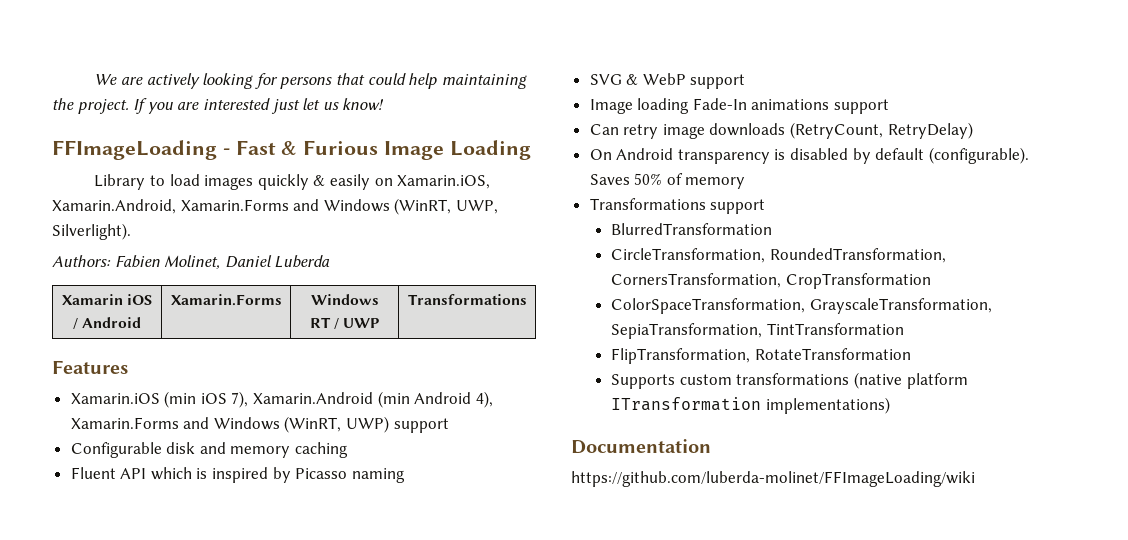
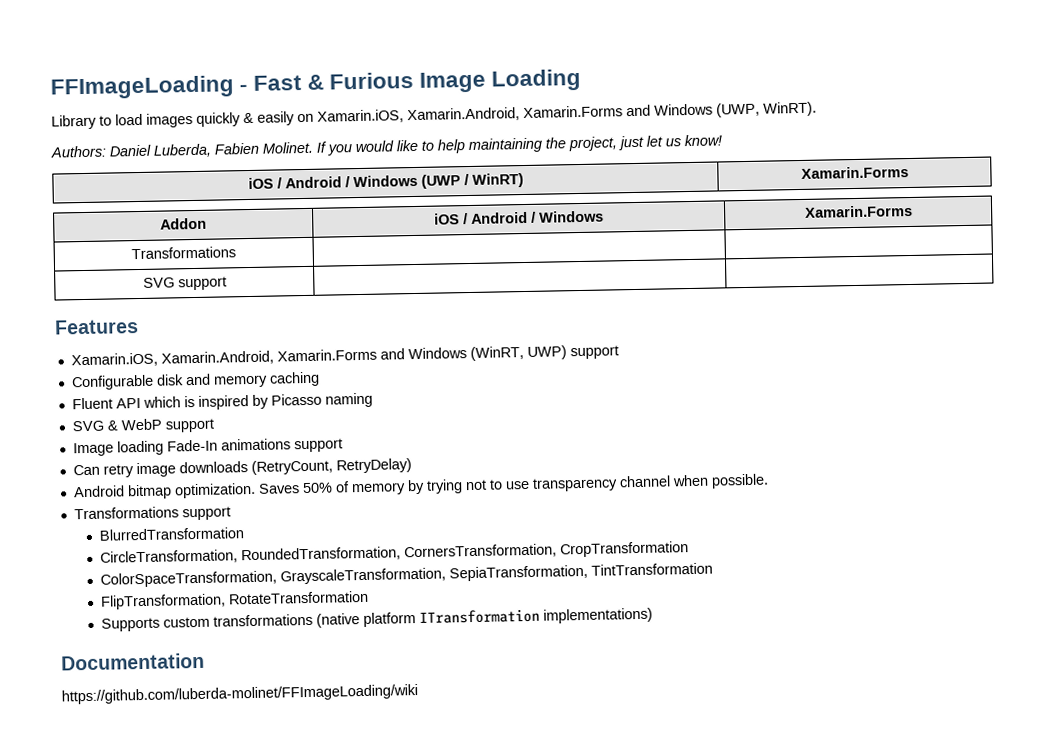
- We are actively looking for persons that could help maintaining the project. If you are interested just let us know!
- Library to load images quickly & easily on Xamarin.iOS, Xamarin.Android, Xamarin.Forms and Windows (WinRT, UWP, Silverlight).
- Authors: Fabien Molinet, Daniel Luberda
- Xamarin iOS / Android | Xamarin.Forms | Windows RT / UWP | Transformations
+ Library to load images quickly & easily on Xamarin.iOS, Xamarin.Android, Xamarin.Forms and Windows (UWP, WinRT).
+ Authors: Daniel Luberda, Fabien Molinet. If you would like to help maintaining the project, just let us know!
+ iOS / Android / Windows (UWP / WinRT) | Xamarin.Forms
+ Addon | iOS / Android / Windows | Xamarin.Forms
+ Transformations | |
+ SVG support | |
- Xamarin.iOS (min iOS 7), Xamarin.Android (min Android 4), Xamarin.Forms and Windows (WinRT, UWP) support
+ Xamarin.iOS, Xamarin.Android, Xamarin.Forms and Windows (WinRT, UWP) support
- On Android transparency is disabled by default (configurable). Saves 50% of memory
+ Android bitmap optimization. Saves 50% of memory by trying not to use transparency channel when possible.

